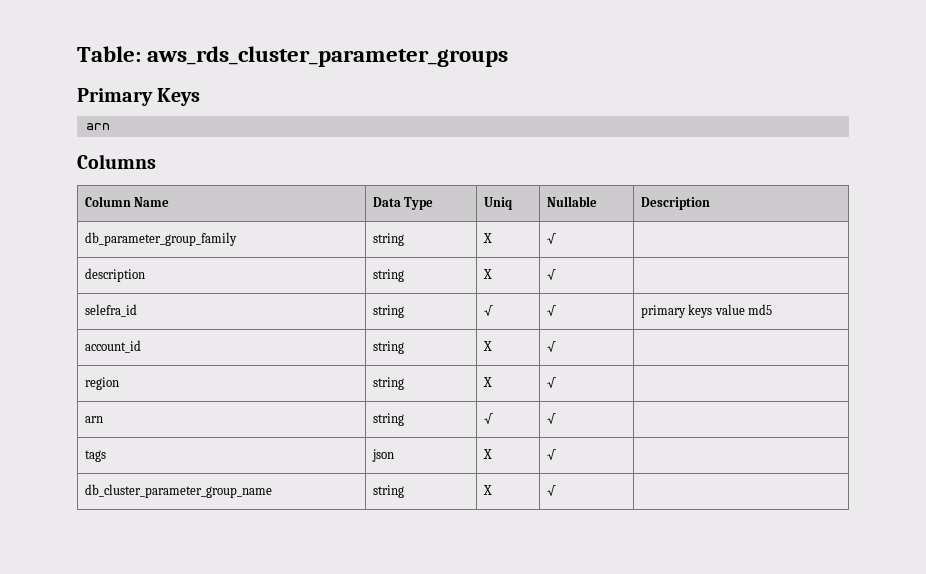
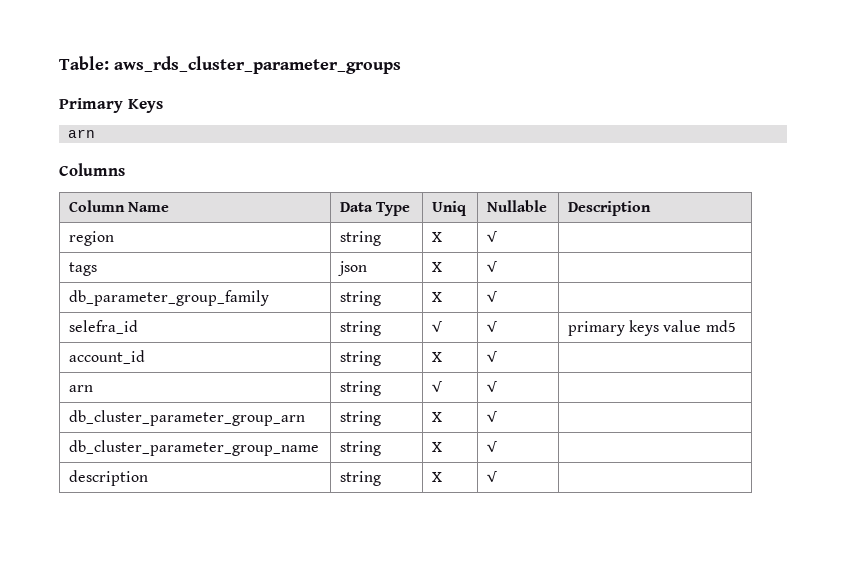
+ region | string | X | √ |
+ tags | json | X | √ |
  db_parameter_group_family | string | X | √ |
- description | string | X | √ |
- region | string | X | √ |
- tags | json | X | √ |
+ db_cluster_parameter_group_arn | string | X | √ |
+ description | string | X | √ |

